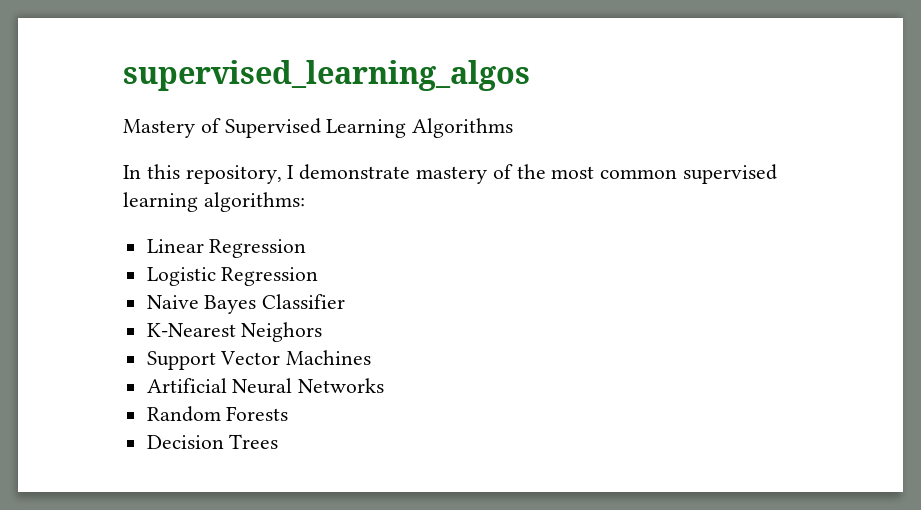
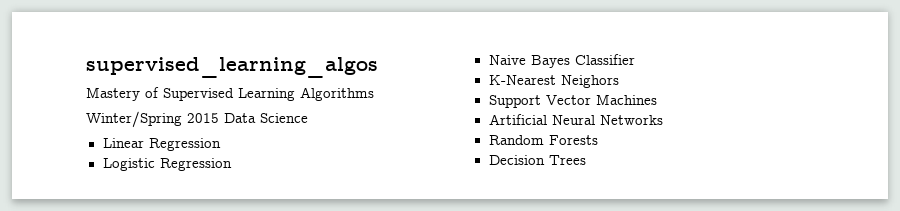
- In this repository, I demonstrate mastery of the most common supervised learning algorithms:
+ Winter/Spring 2015 Data Science

